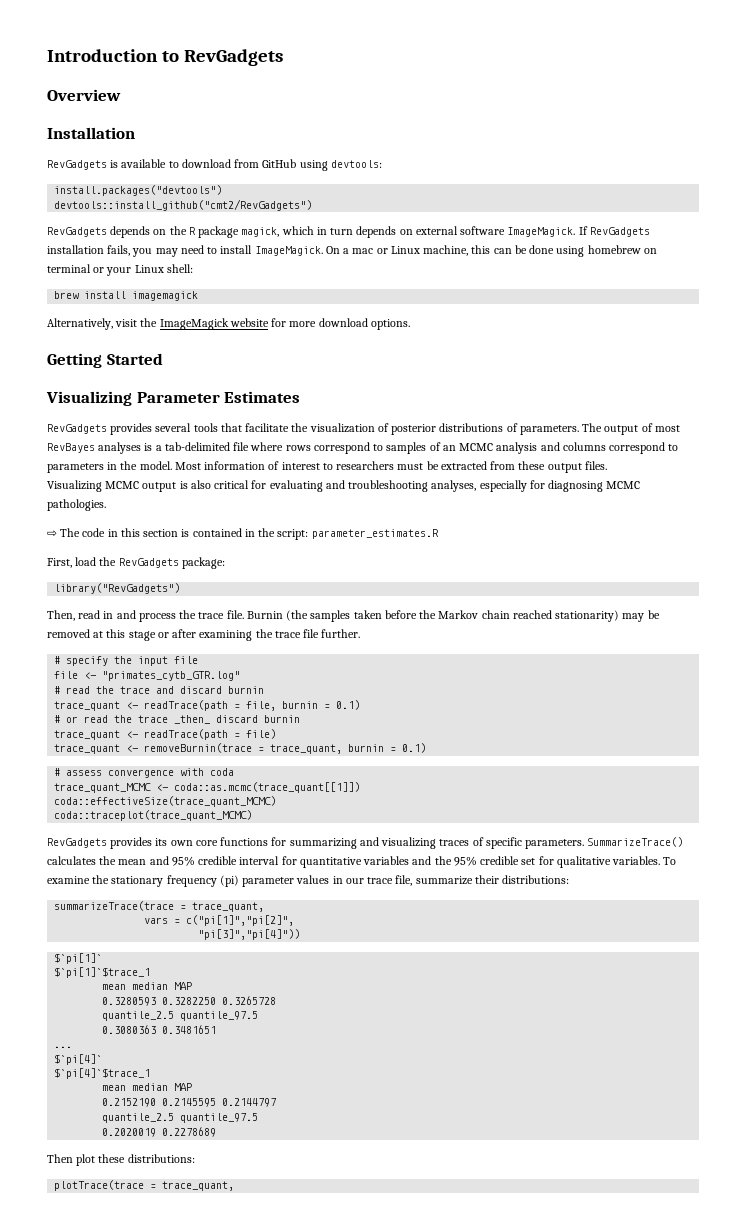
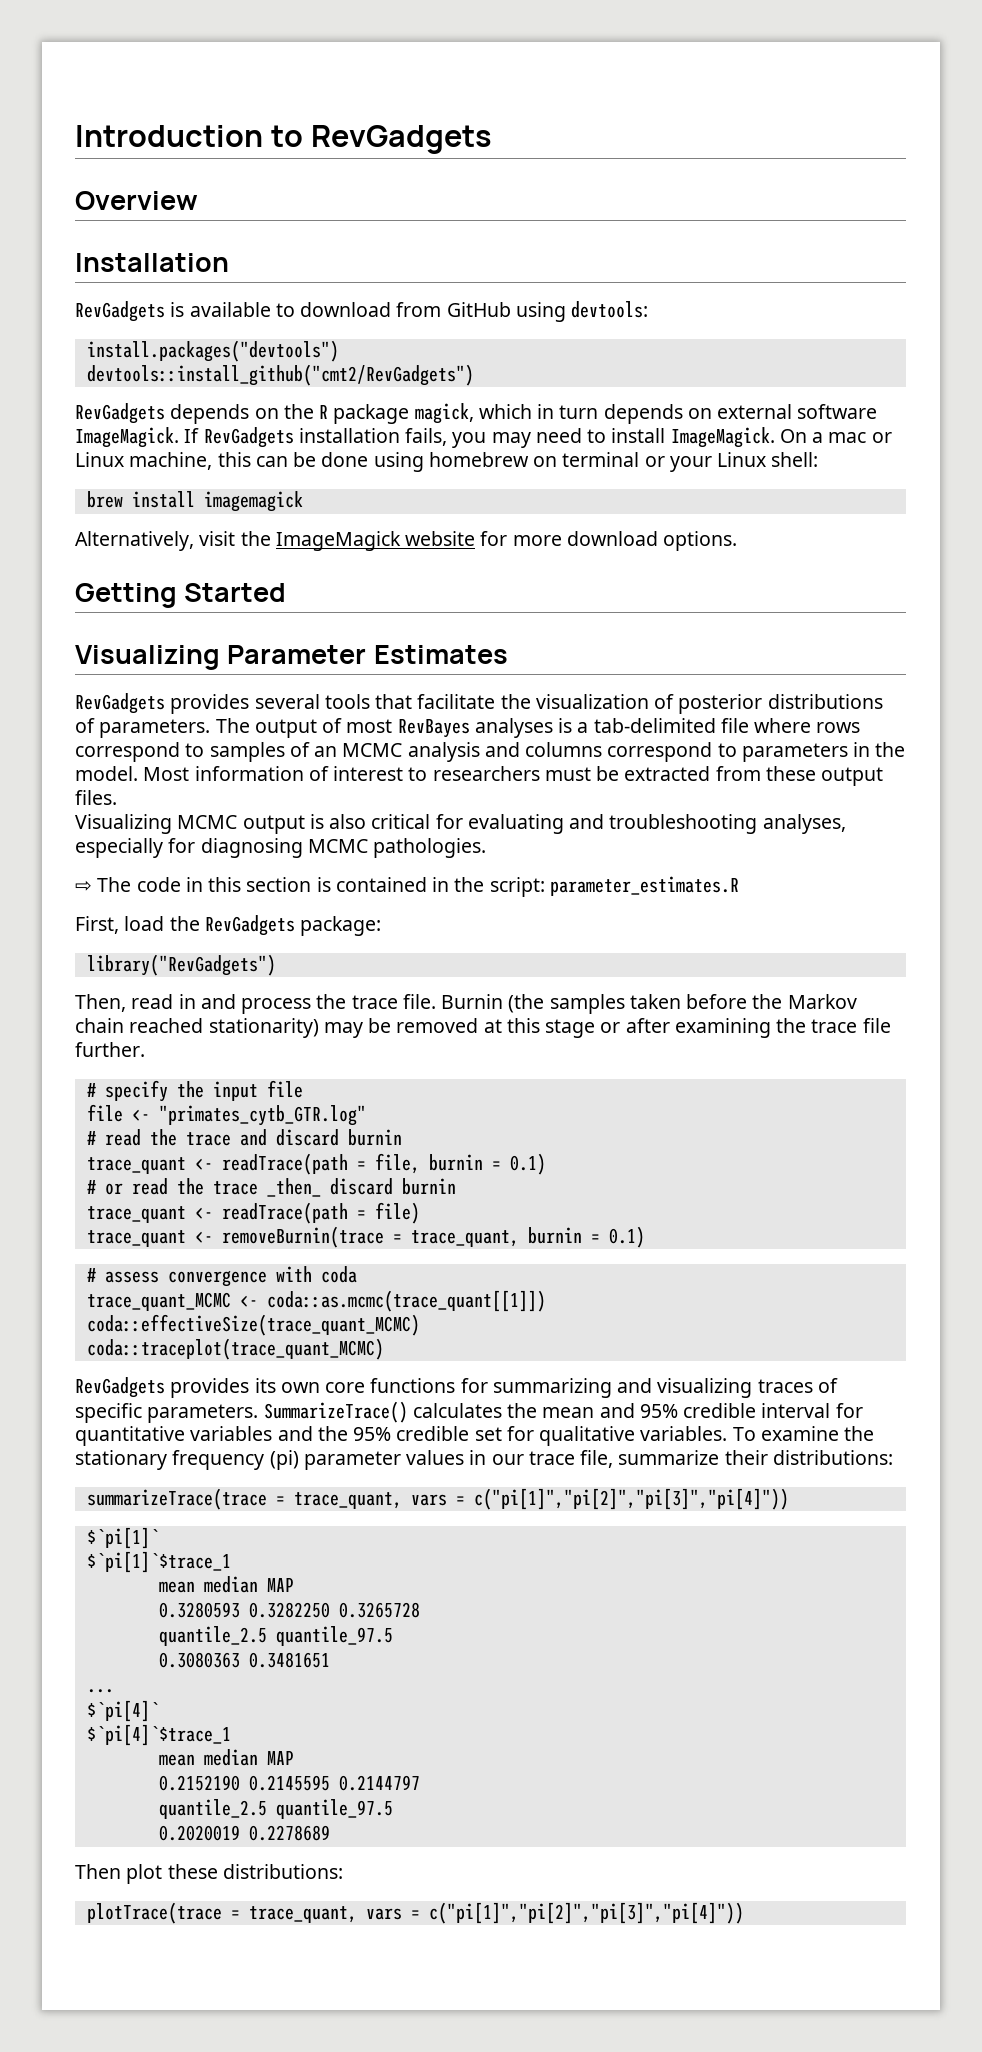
- summarizeTrace(trace = trace_quant,
- vars = c("pi[1]","pi[2]",
- "pi[3]","pi[4]"))
+ summarizeTrace(trace = trace_quant, vars = c("pi[1]","pi[2]","pi[3]","pi[4]"))
- plotTrace(trace = trace_quant,
+ plotTrace(trace = trace_quant, vars = c("pi[1]","pi[2]","pi[3]","pi[4]"))

